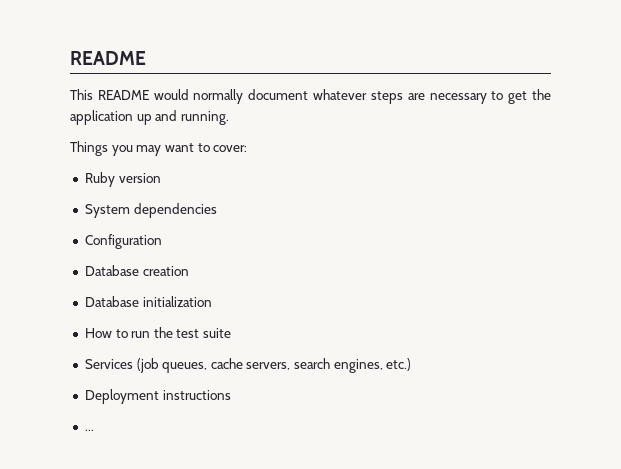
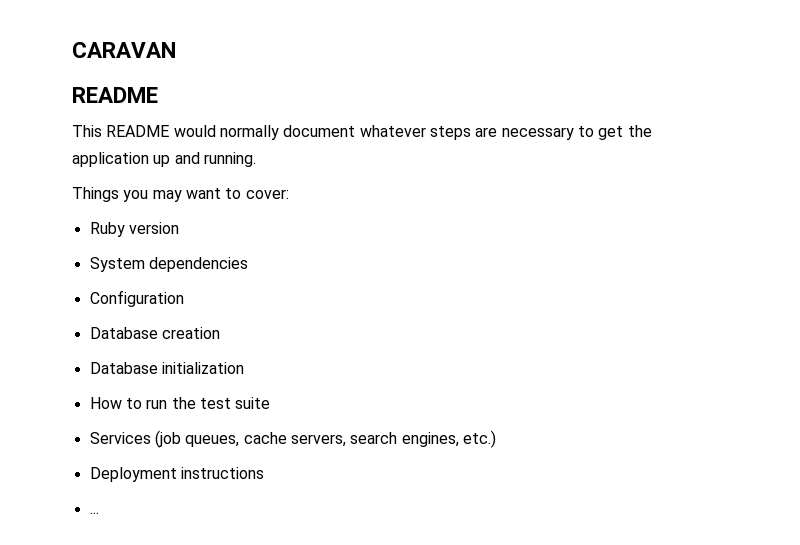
+ CARAVAN

